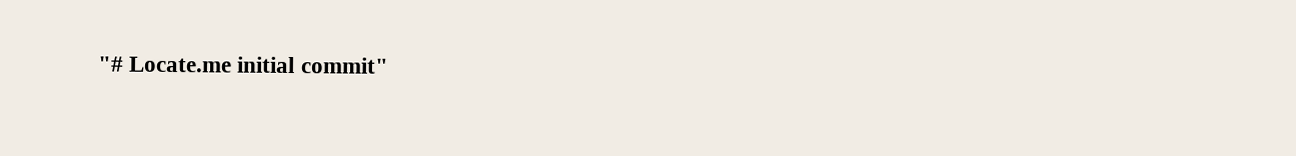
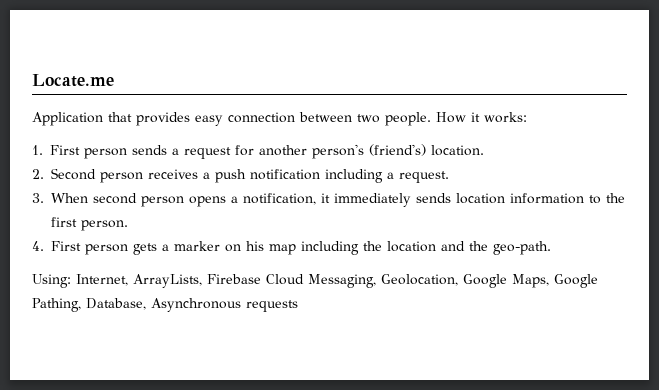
- "# Locate.me initial commit"
+ Locate.me
+ Application that provides easy connection between two people. How it works:
+ 1. First person sends a request for another person's (friend's) location.
+ 2. Second person receives a push notification including a request.
+ 3. When second person opens a notification, it immediately sends location information to the first person.
+ 4. First person gets a marker on his map including the location and the geo-path.
+ Using: Internet, ArrayLists, Firebase Cloud Messaging, Geolocation, Google Maps, Google Pathing, Database, Asynchronous requests

